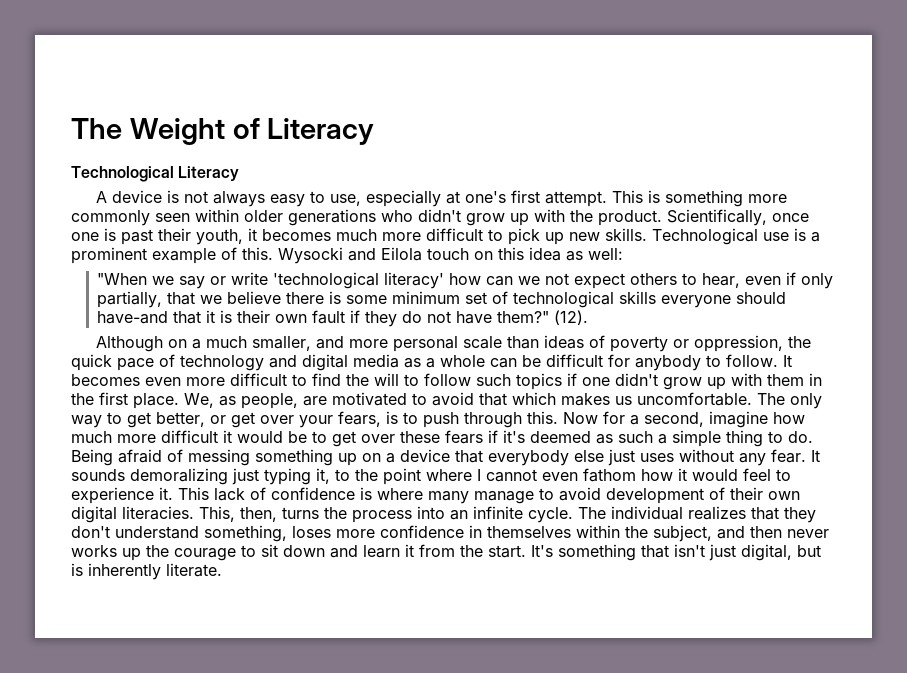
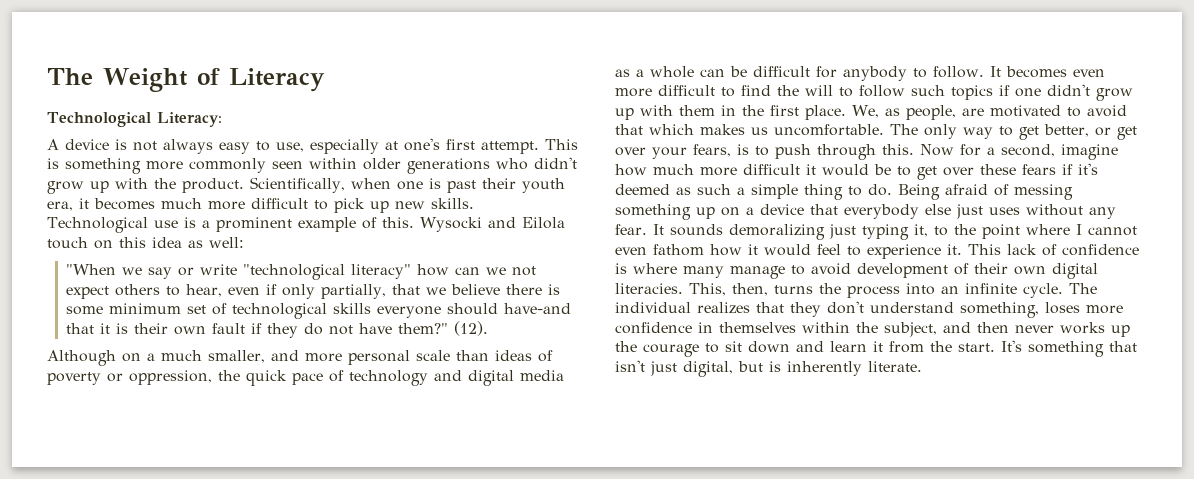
- Technological Literacy
+ Technological Literacy:
- Scientifically, once one is past their youth, it becomes much more difficult to pick up new skills.
+ Scientifically, when one is past their youth era, it becomes much more difficult to pick up new skills.
- "When we say or write 'technological literacy' how can we not expect others to hear, even if only partially, that we believe there is some minimum set of technological skills everyone should have-and that it is their own fault if they do not have them?"
+ "When we say or write "technological literacy" how can we not expect others to hear, even if only partially, that we believe there is some minimum set of technological skills everyone should have-and that it is their own fault if they do not have them?"

